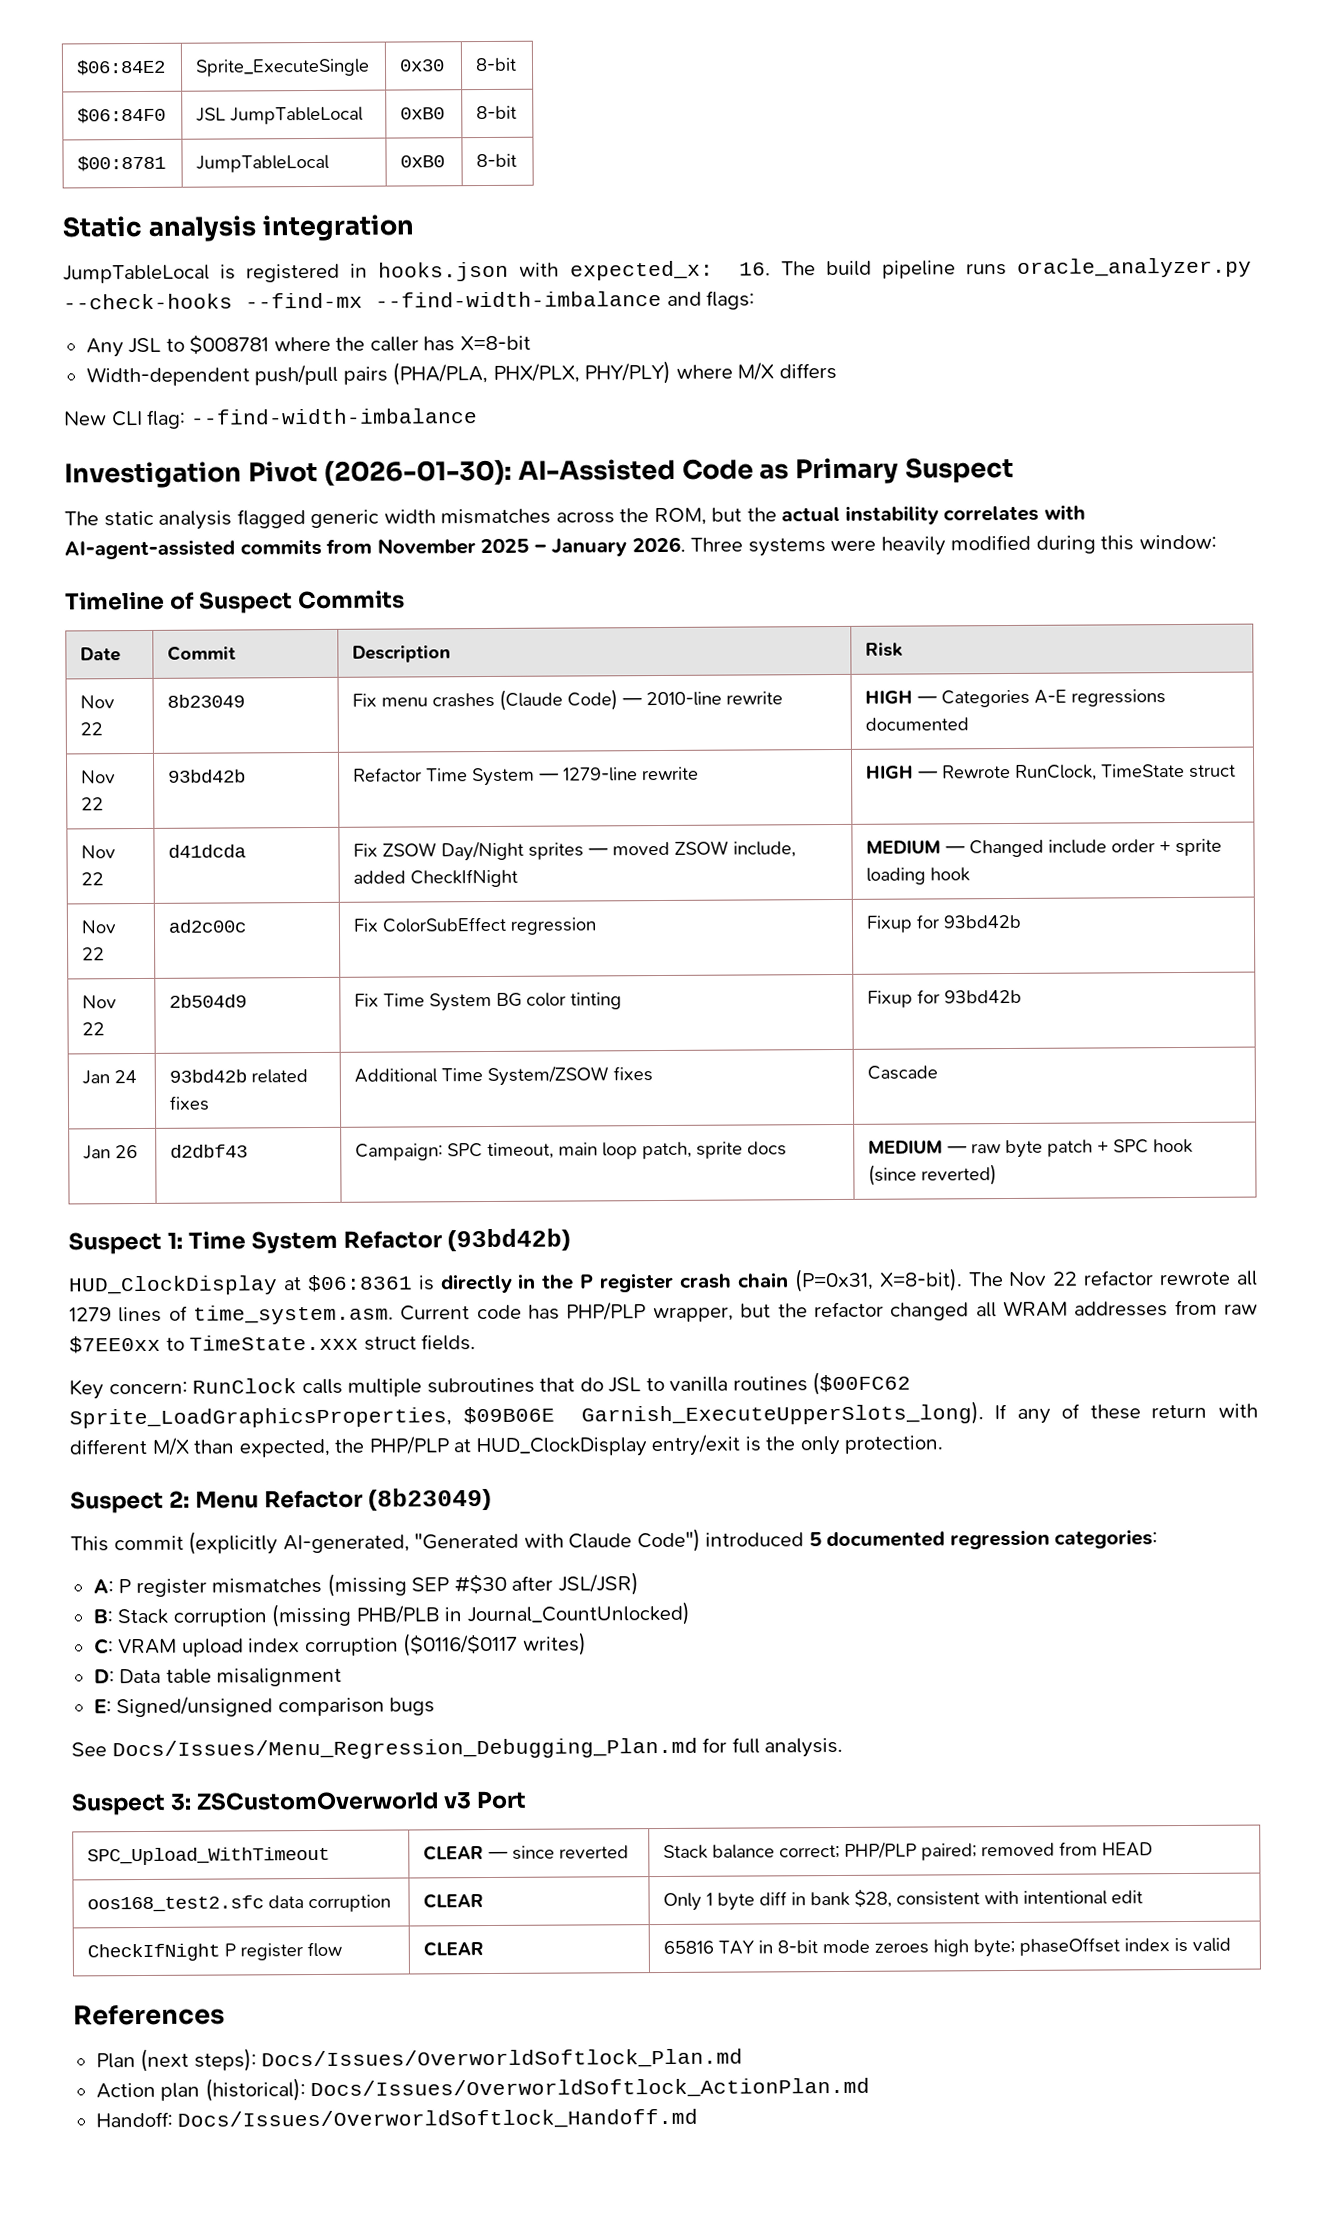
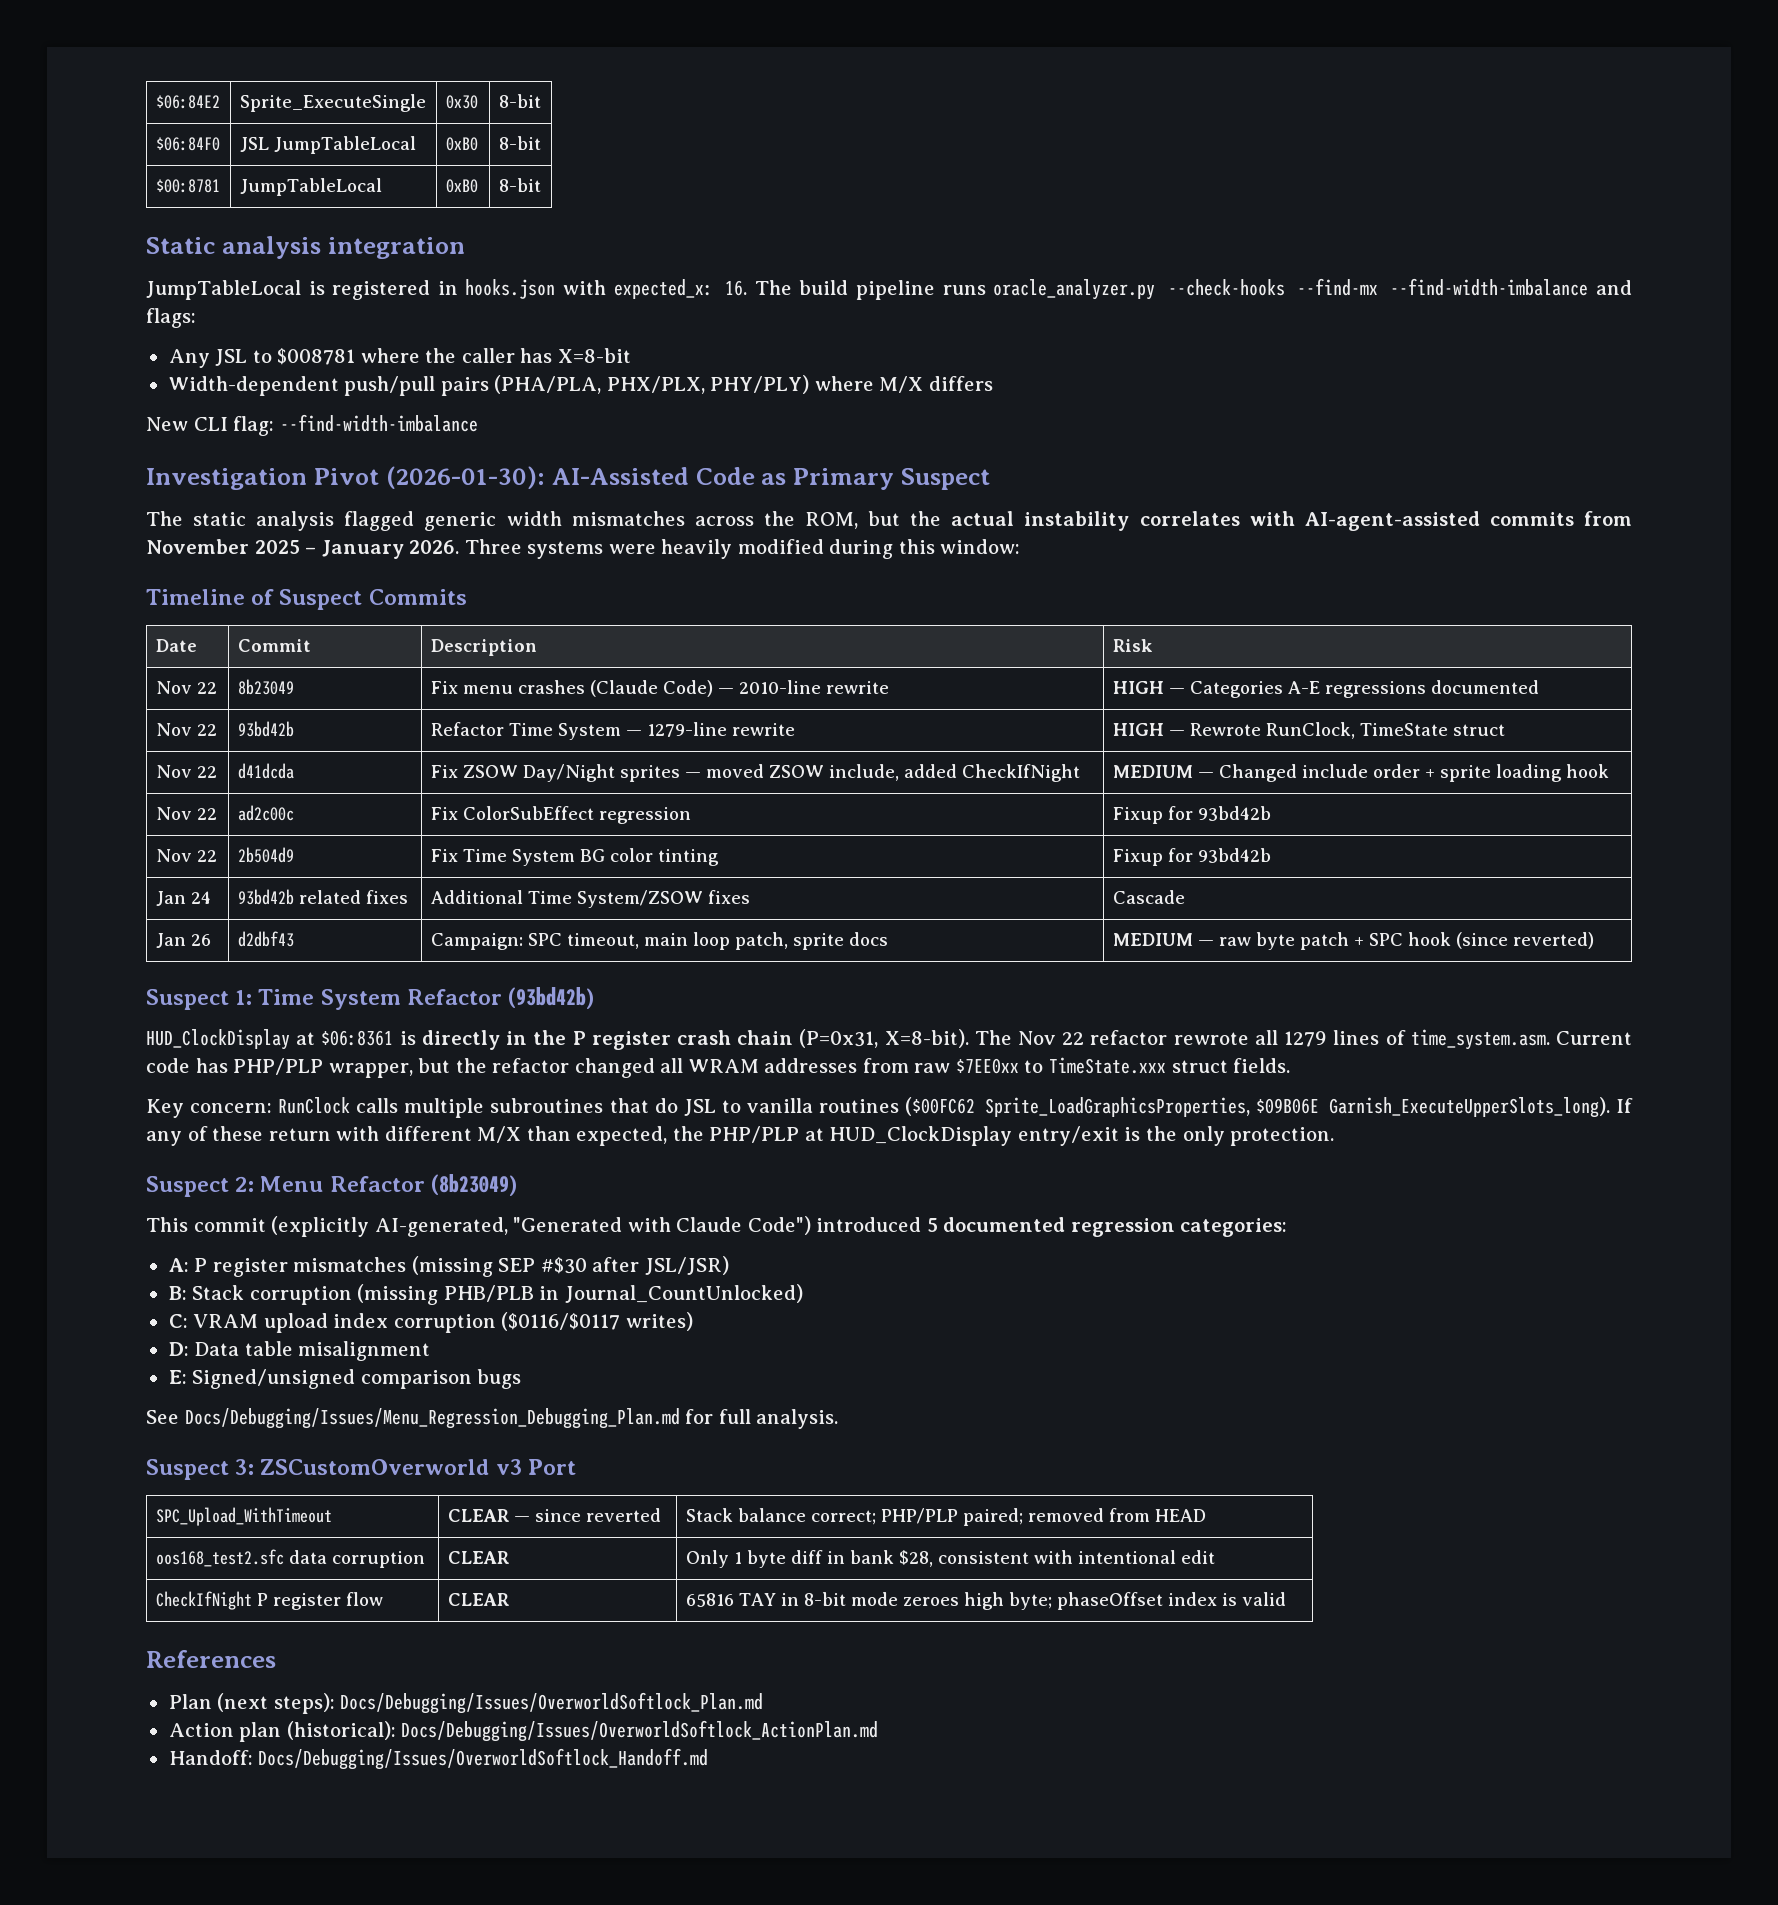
- See Docs/Issues/Menu_Regression_Debugging_Plan.md for full analysis.
+ See Docs/Debugging/Issues/Menu_Regression_Debugging_Plan.md for full analysis.
- Plan (next steps): Docs/Issues/OverworldSoftlock_Plan.md
+ Plan (next steps): Docs/Debugging/Issues/OverworldSoftlock_Plan.md
- Action plan (historical): Docs/Issues/OverworldSoftlock_ActionPlan.md
+ Action plan (historical): Docs/Debugging/Issues/OverworldSoftlock_ActionPlan.md
- Handoff: Docs/Issues/OverworldSoftlock_Handoff.md
+ Handoff: Docs/Debugging/Issues/OverworldSoftlock_Handoff.md

